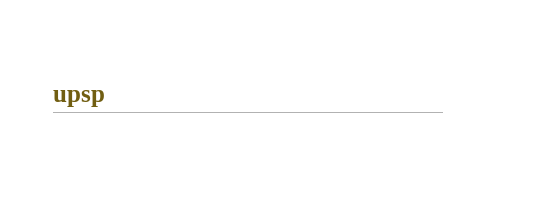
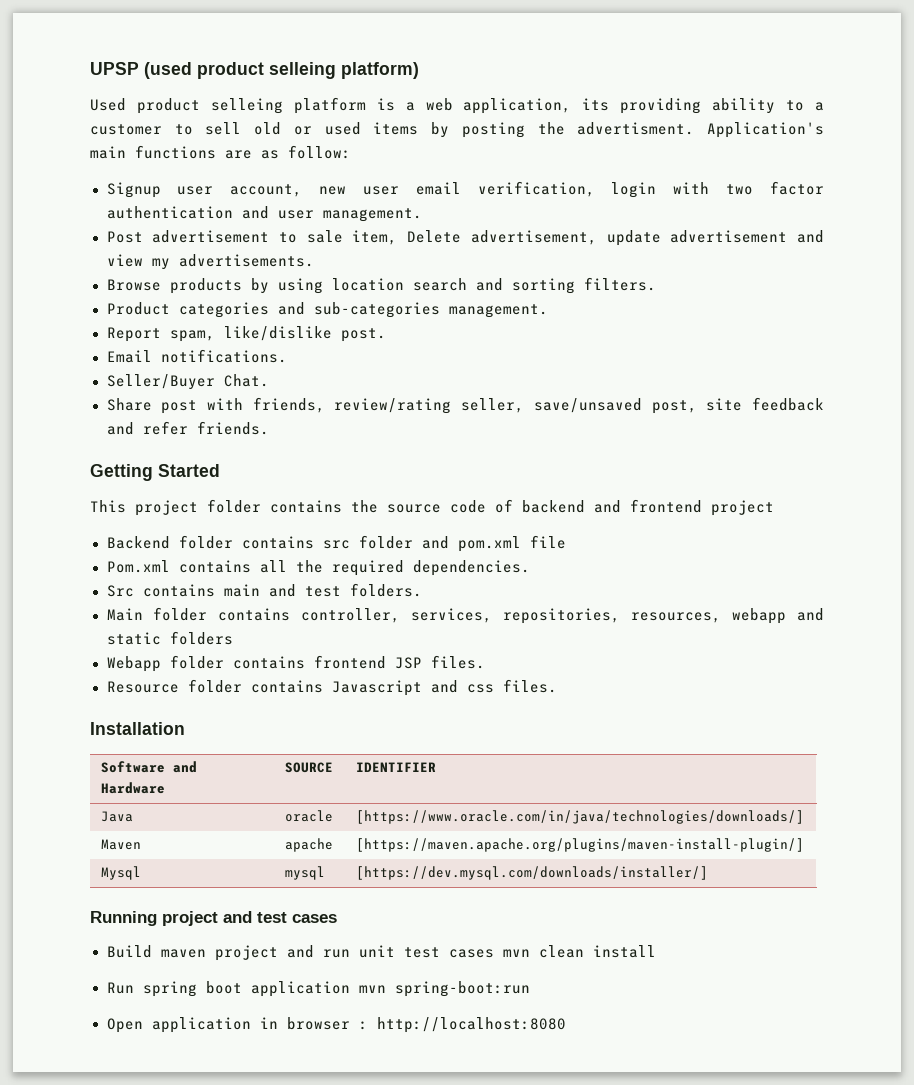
- upsp
+ UPSP (used product selleing platform)
+ Used product selleing platform is a web application, its providing ability to a customer to sell old or used items by posting the advertisment. Application's main functions are as follow:
+ Signup user account, new user email verification, login with two factor authentication and user management.
+ Post advertisement to sale item, Delete advertisement, update advertisement and view my advertisements.
+ Browse products by using location search and sorting filters.
+ Product categories and sub-categories management.
+ Report spam, like/dislike post.
+ Email notifications.
+ Seller/Buyer Chat.
+ Share post with friends, review/rating seller, save/unsaved post, site feedback and refer friends.
+ Getting Started
+ This project folder contains the source code of backend and frontend project
+ Backend folder contains src folder and pom.xml file
+ Pom.xml contains all the required dependencies.
+ Src contains main and test folders.
+ Main folder contains controller, services, repositories, resources, webapp and static folders
+ Webapp folder contains frontend JSP files.
+ Resource folder contains Javascript and css files.
+ Installation
+ Software and Hardware | SOURCE | IDENTIFIER
+ Java | oracle | [https://www.oracle.com/in/java/technologies/downloads/]
+ Maven | apache | [https://maven.apache.org/plugins/maven-install-plugin/]
+ Mysql | mysql | [https://dev.mysql.com/downloads/installer/]
+ Running project and test cases
+ Build maven project and run unit test cases mvn clean install
+ Run spring boot application mvn spring-boot:run
+ Open application in browser : http://localhost:8080

